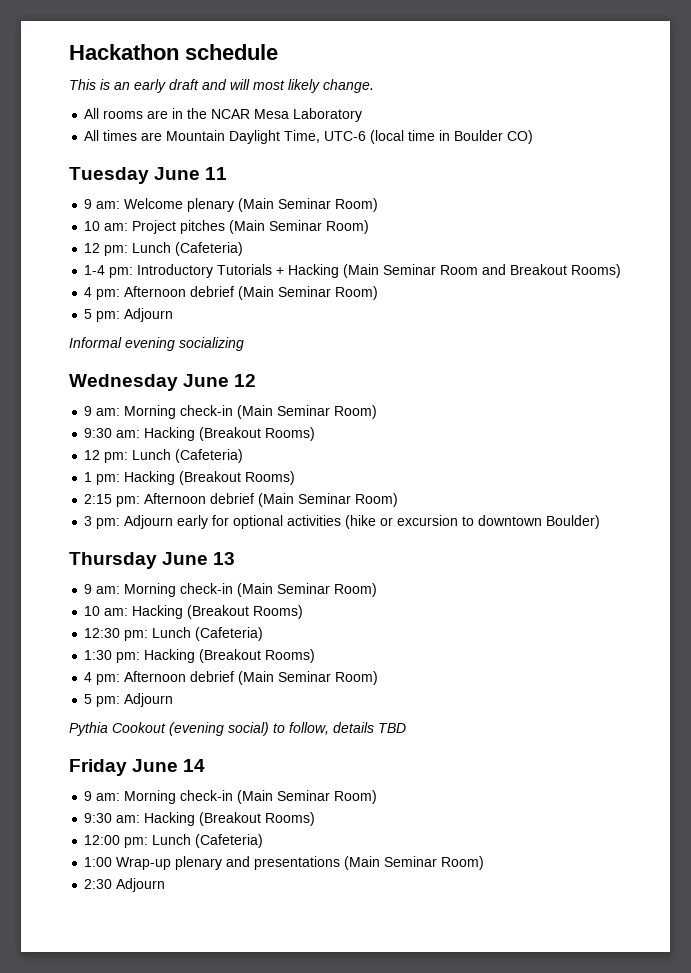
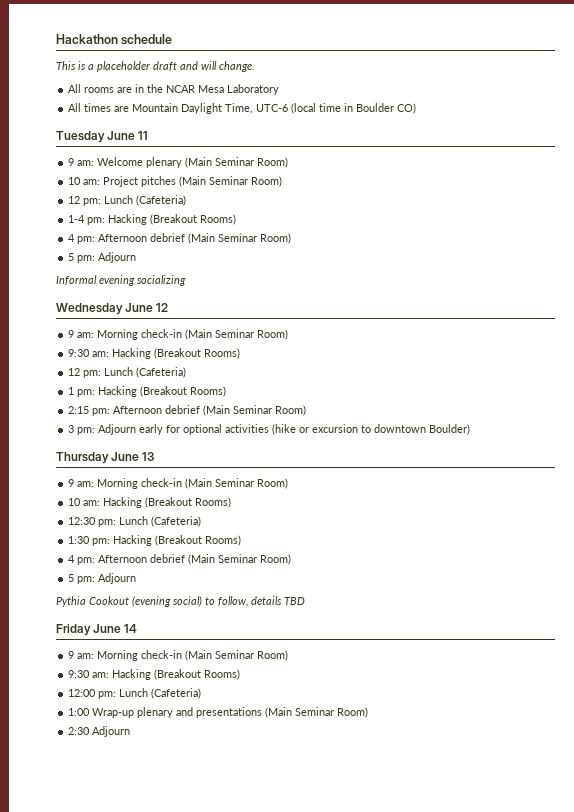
- This is an early draft and will most likely change.
+ This is a placeholder draft and will change.
- 1-4 pm: Introductory Tutorials + Hacking (Main Seminar Room and Breakout Rooms)
+ 1-4 pm: Hacking (Breakout Rooms)

